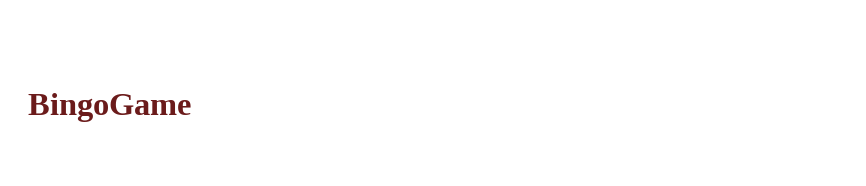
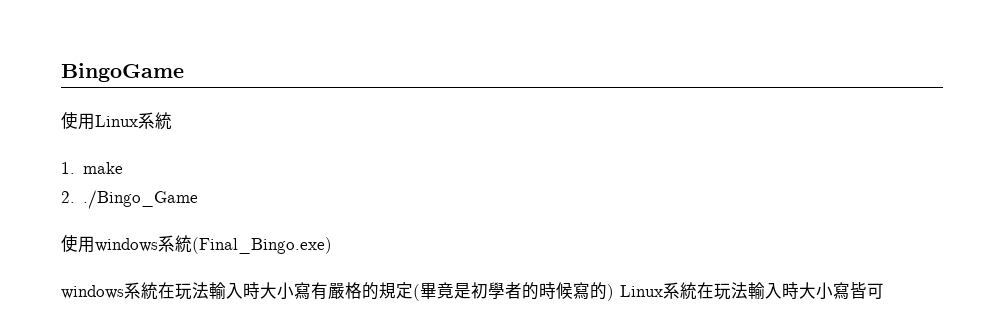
+ 使用Linux系統
+ 1. make
+ 2. ./Bingo_Game
+ 使用windows系統(Final_Bingo.exe)
+ windows系統在玩法輸入時大小寫有嚴格的規定(畢竟是初學者的時候寫的) Linux系統在玩法輸入時大小寫皆可

